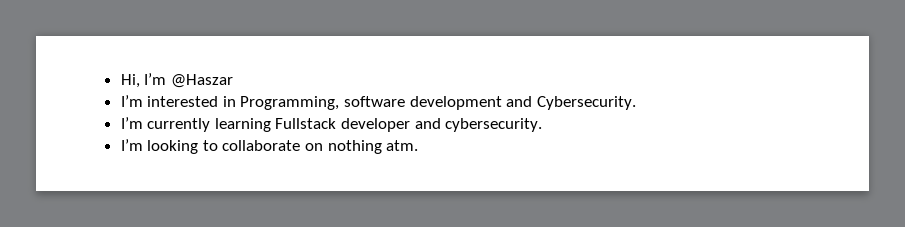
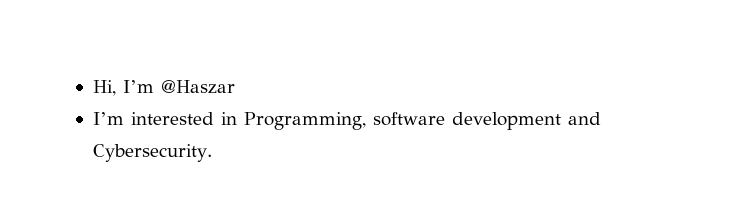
- I’m currently learning Fullstack developer and cybersecurity.
- I’m looking to collaborate on nothing atm.

